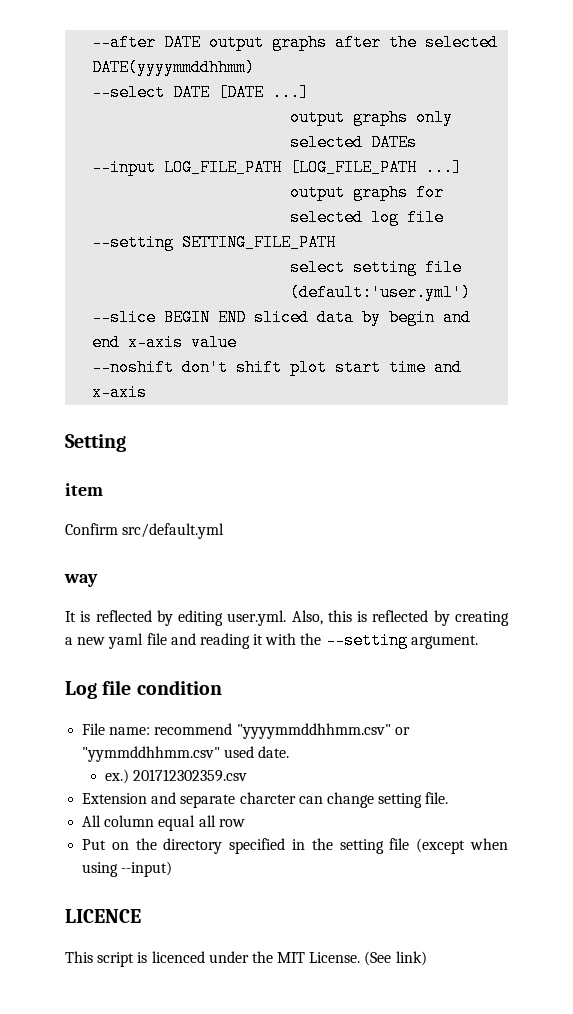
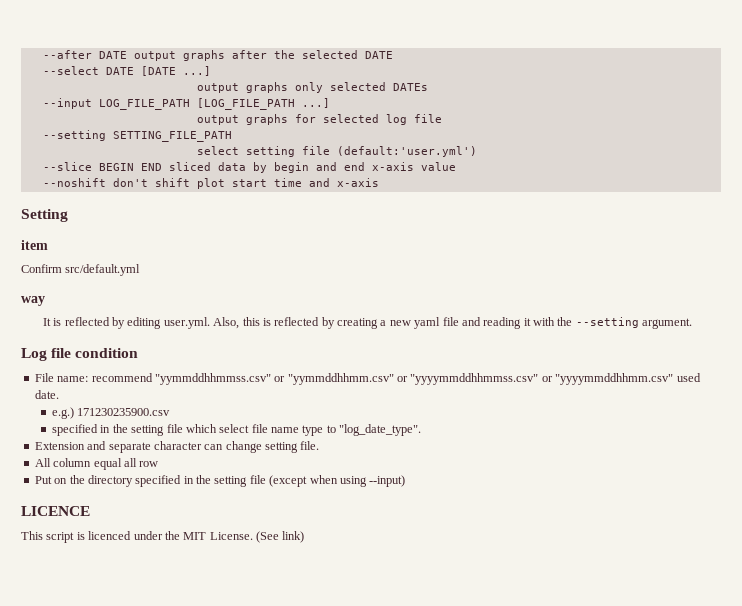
- --after DATE output graphs after the selected DATE(yyyymmddhhmm)
+ --after DATE output graphs after the selected DATE
- File name: recommend "yyyymmddhhmm.csv" or "yymmddhhmm.csv" used date.
- ex.) 201712302359.csv
+ File name: recommend "yymmddhhmmss.csv" or "yymmddhhmm.csv" or "yyyymmddhhmmss.csv" or "yyyymmddhhmm.csv" used date.
+ e.g.) 171230235900.csv
+ specified in the setting file which select file name type to "log_date_type".
- Extension and separate charcter can change setting file.
+ Extension and separate character can change setting file.

